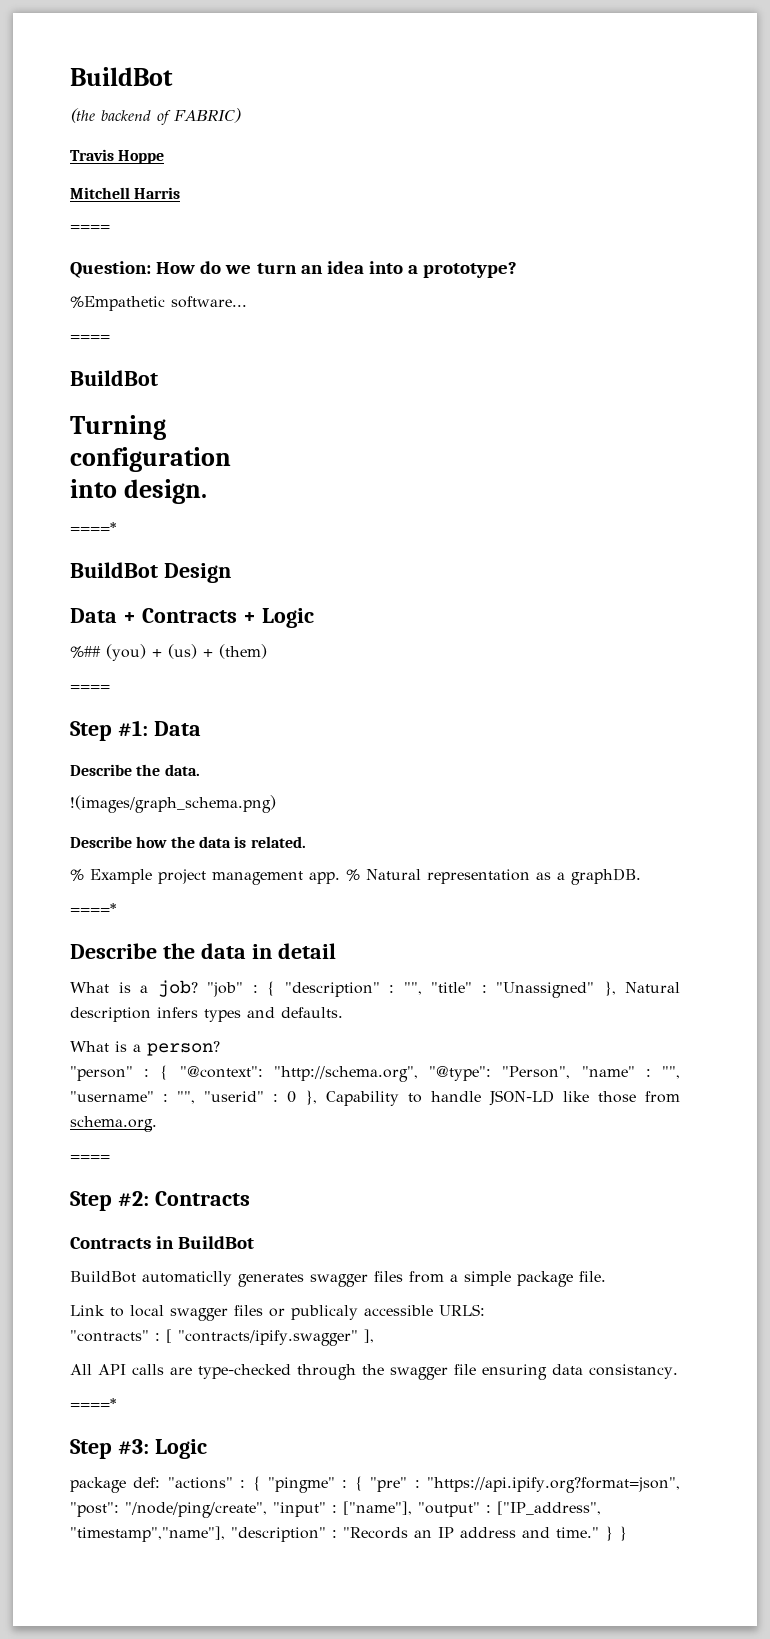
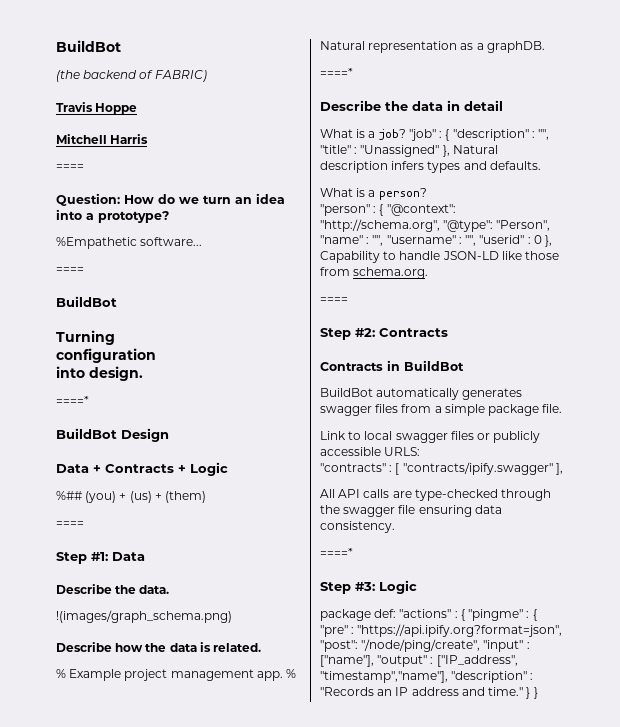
- BuildBot automaticlly generates swagger files from a simple package file.
+ BuildBot automatically generates swagger files from a simple package file.
- Link to local swagger files or publicaly accessible URLS:
+ Link to local swagger files or publicly accessible URLS:
- All API calls are type-checked through the swagger file ensuring data consistancy.
+ All API calls are type-checked through the swagger file ensuring data consistency.

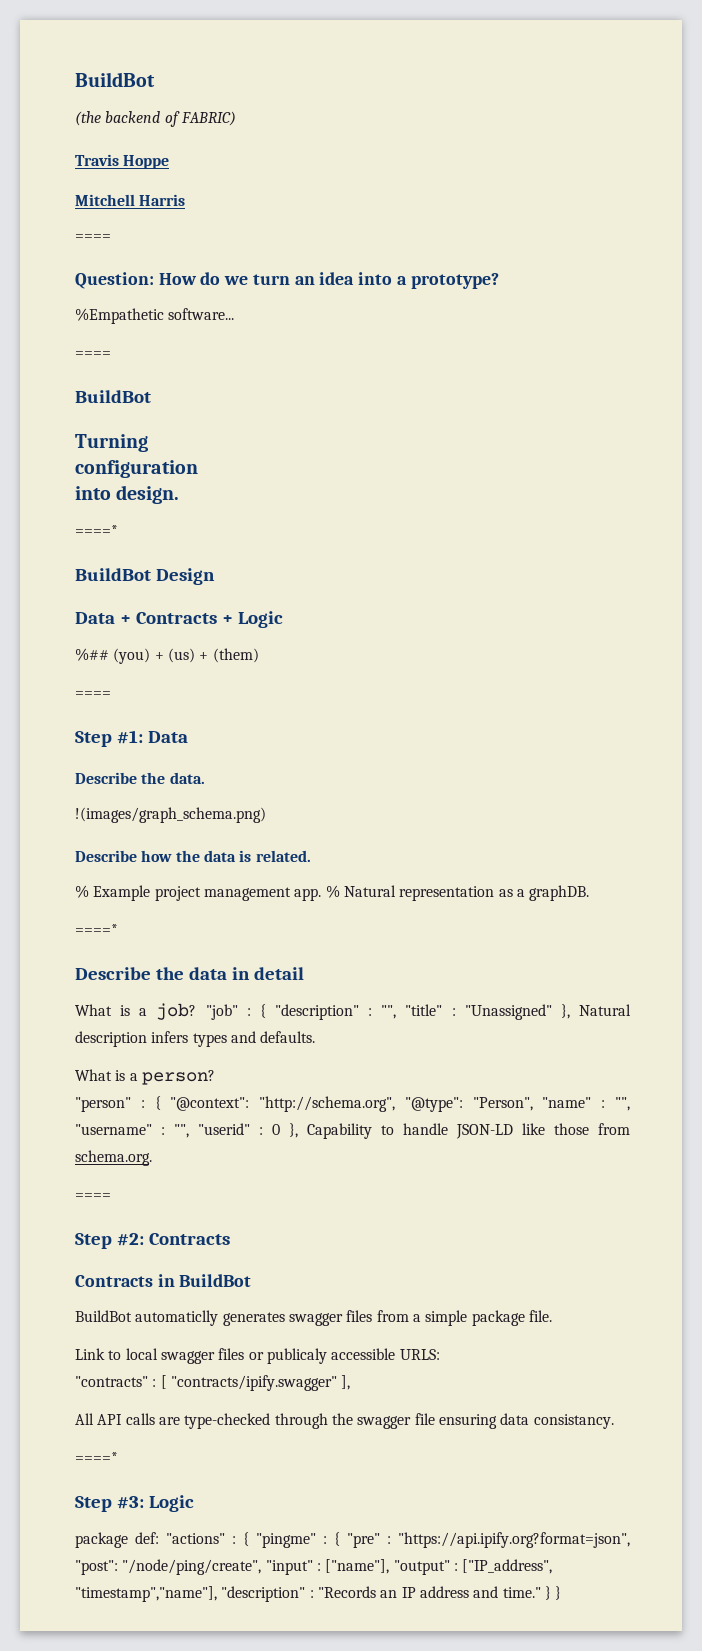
- BuildBot automatically generates swagger files from a simple package file.
+ BuildBot automaticlly generates swagger files from a simple package file.
- Link to local swagger files or publicly accessible URLS:
+ Link to local swagger files or publicaly accessible URLS:
- All API calls are type-checked through the swagger file ensuring data consistency.
+ All API calls are type-checked through the swagger file ensuring data consistancy.

